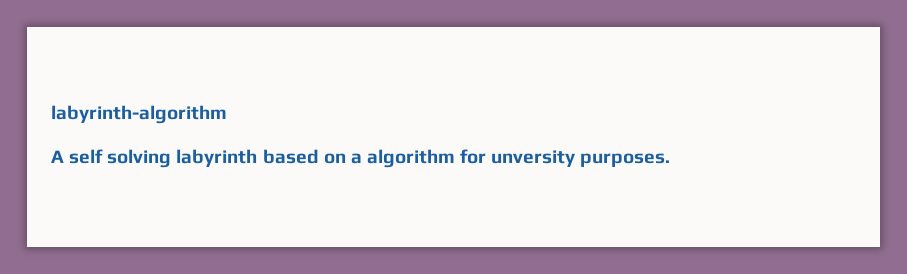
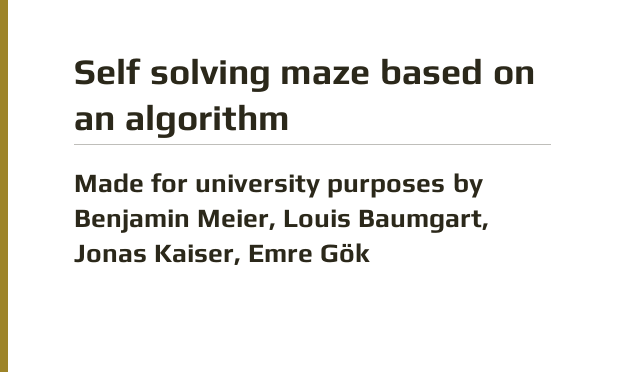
- labyrinth-algorithm
- A self solving labyrinth based on a algorithm for unversity purposes.
+ Self solving maze based on an algorithm
+ Made for university purposes by Benjamin Meier, Louis Baumgart, Jonas Kaiser, Emre Gök

